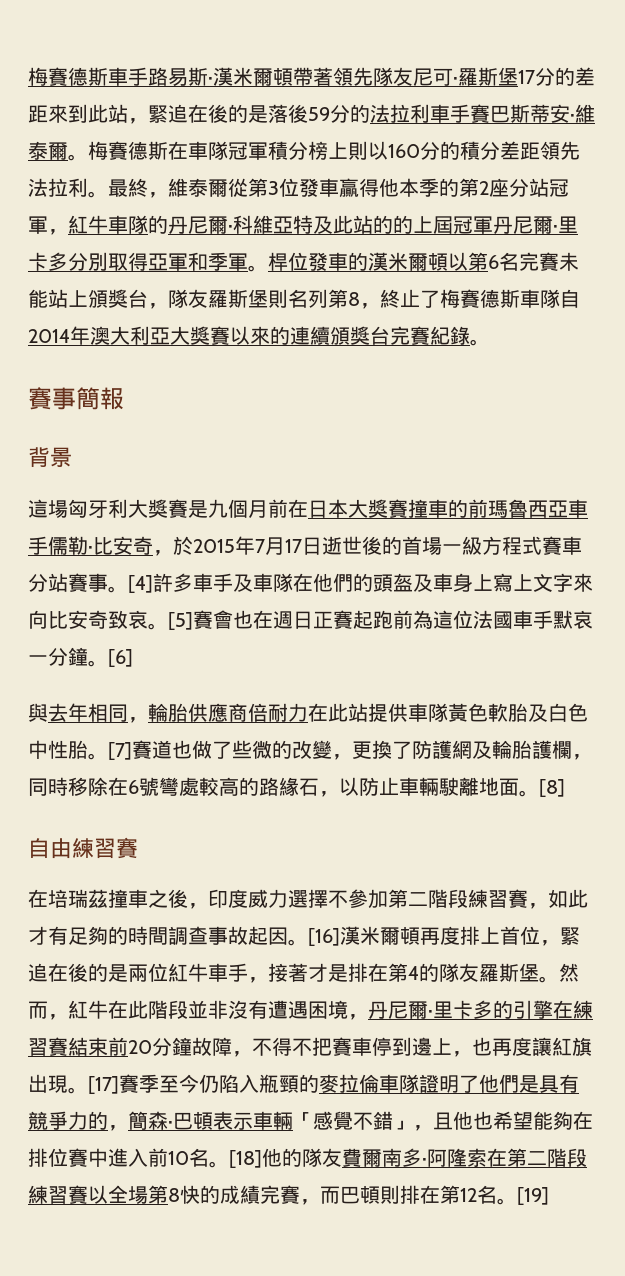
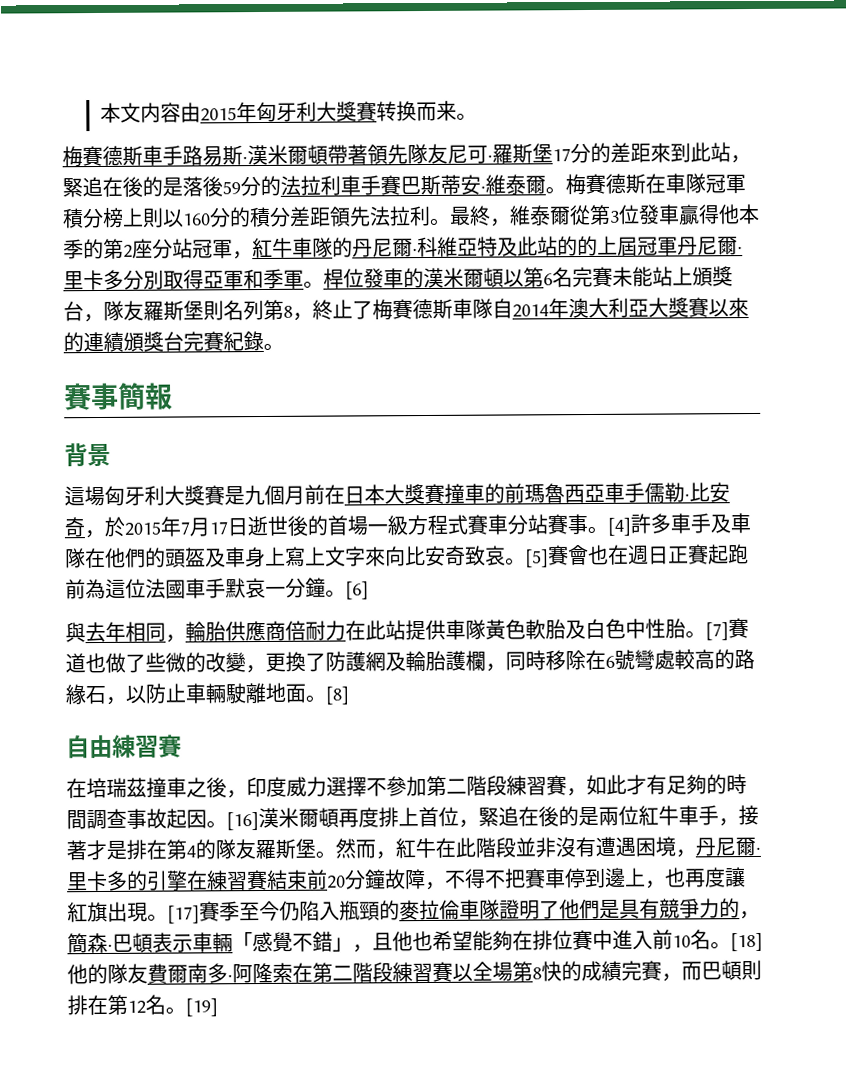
+ 本文内容由2015年匈牙利大獎賽转换而来。

